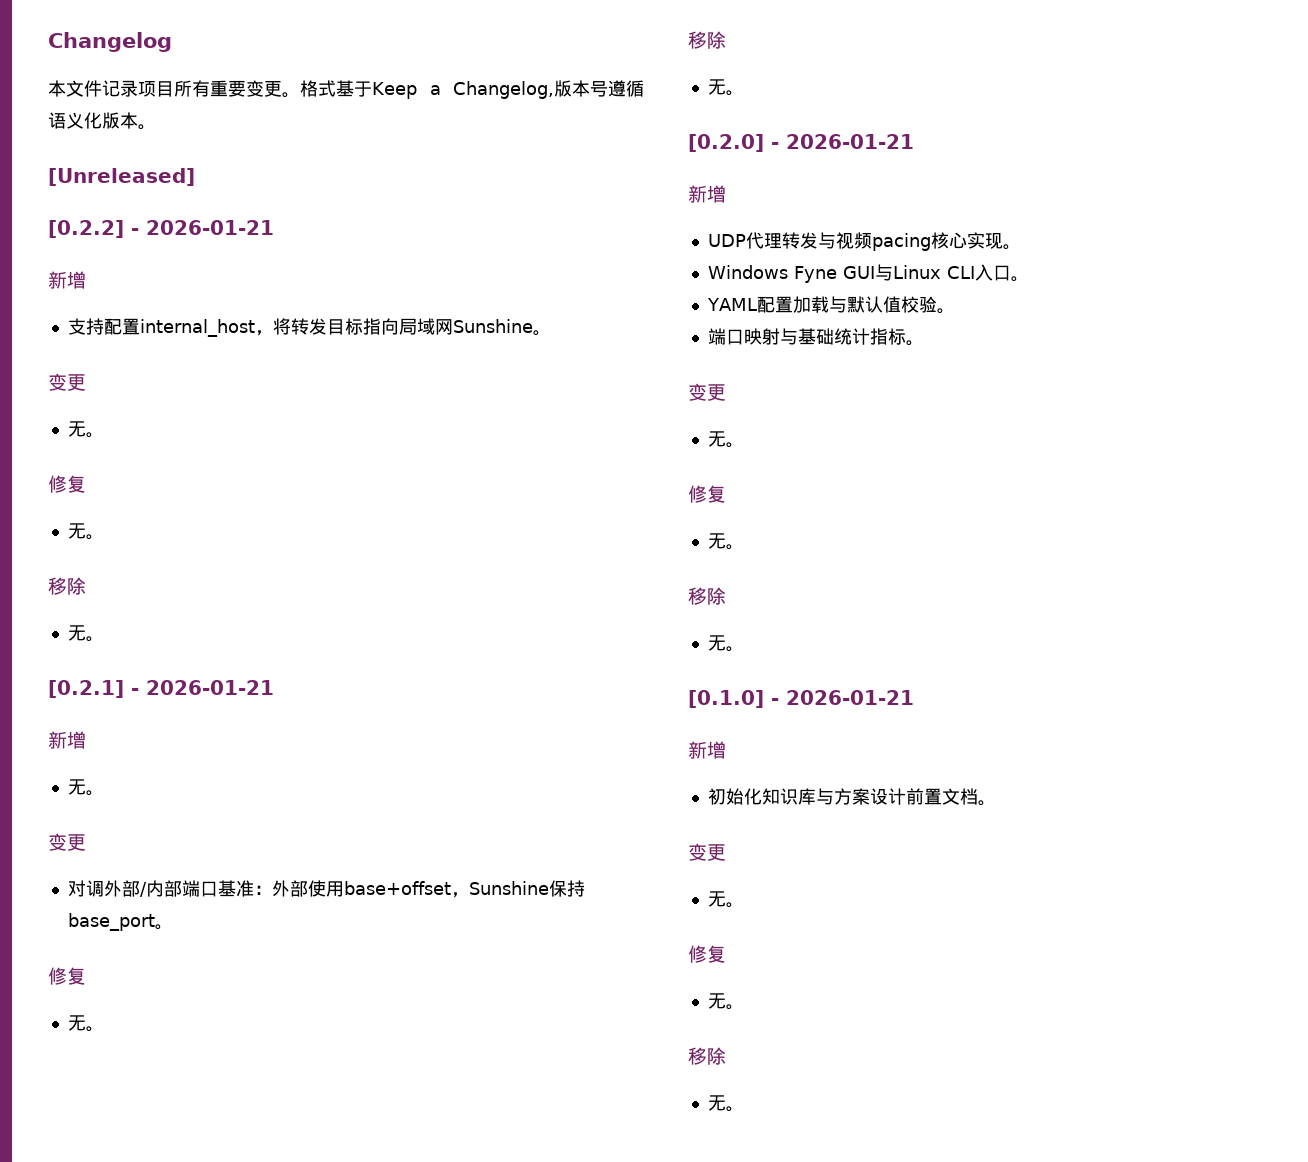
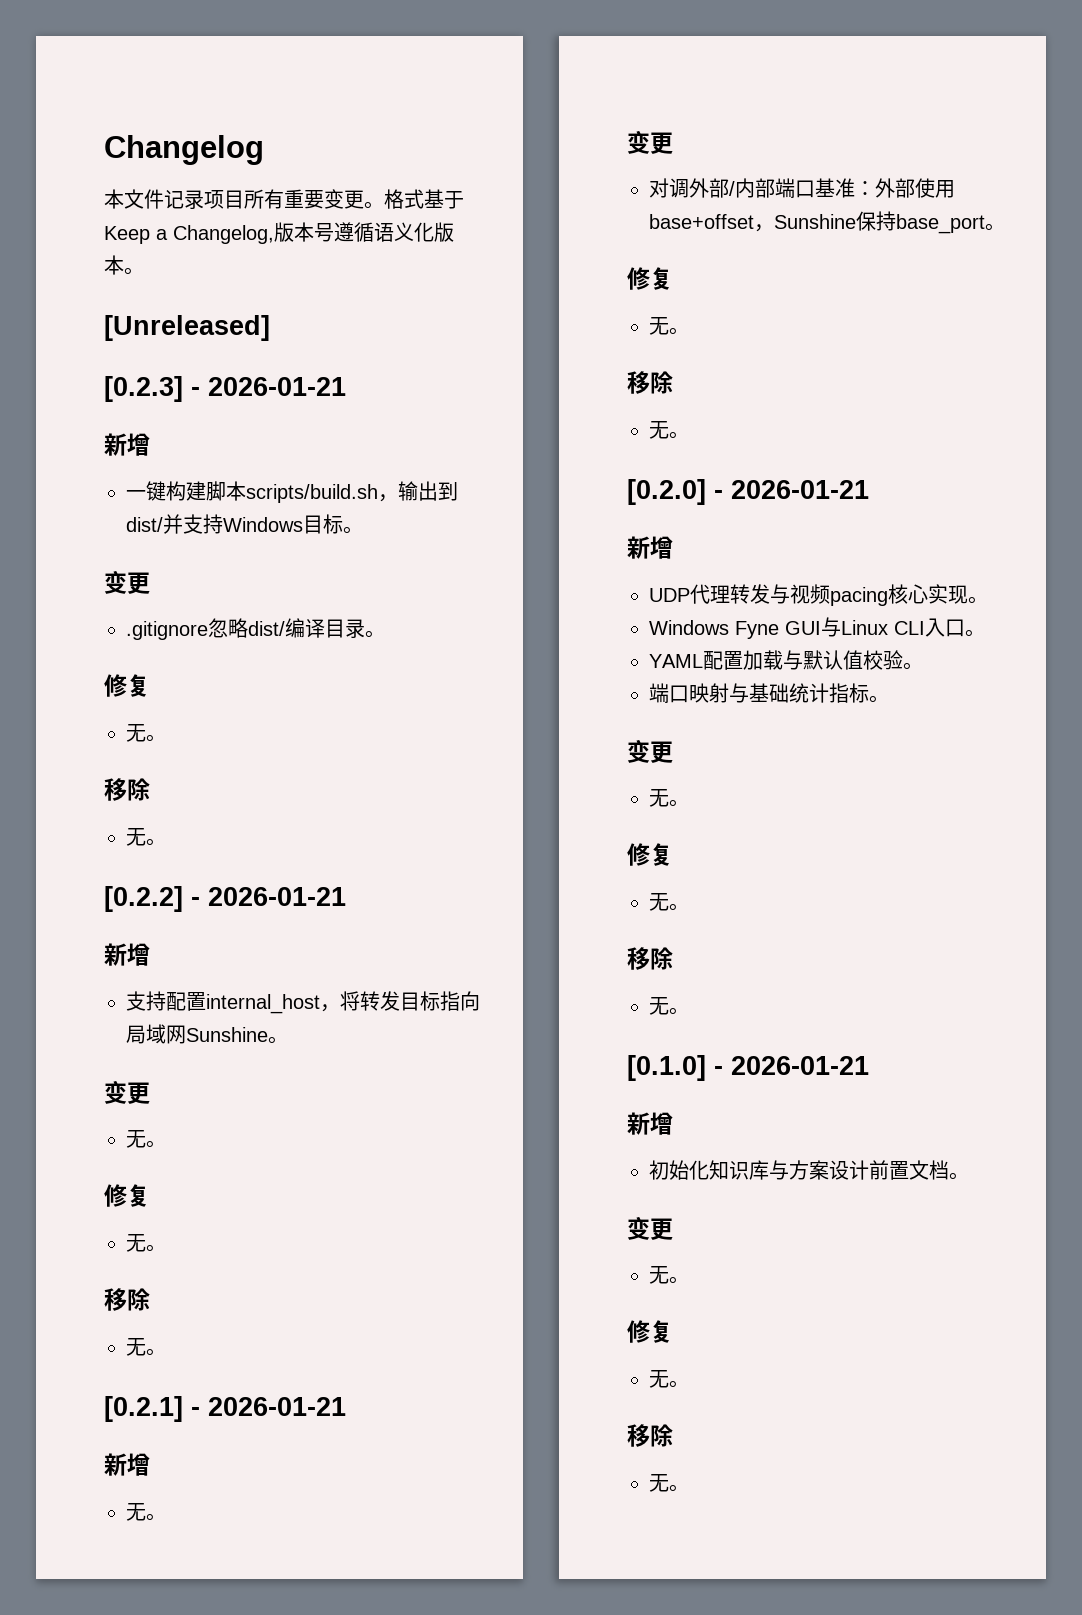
+ [0.2.3] - 2026-01-21
+ 新增
+ 一键构建脚本scripts/build.sh，输出到dist/并支持Windows目标。
+ 变更
+ .gitignore忽略dist/编译目录。
+ 修复
+ 无。
+ 移除
+ 无。

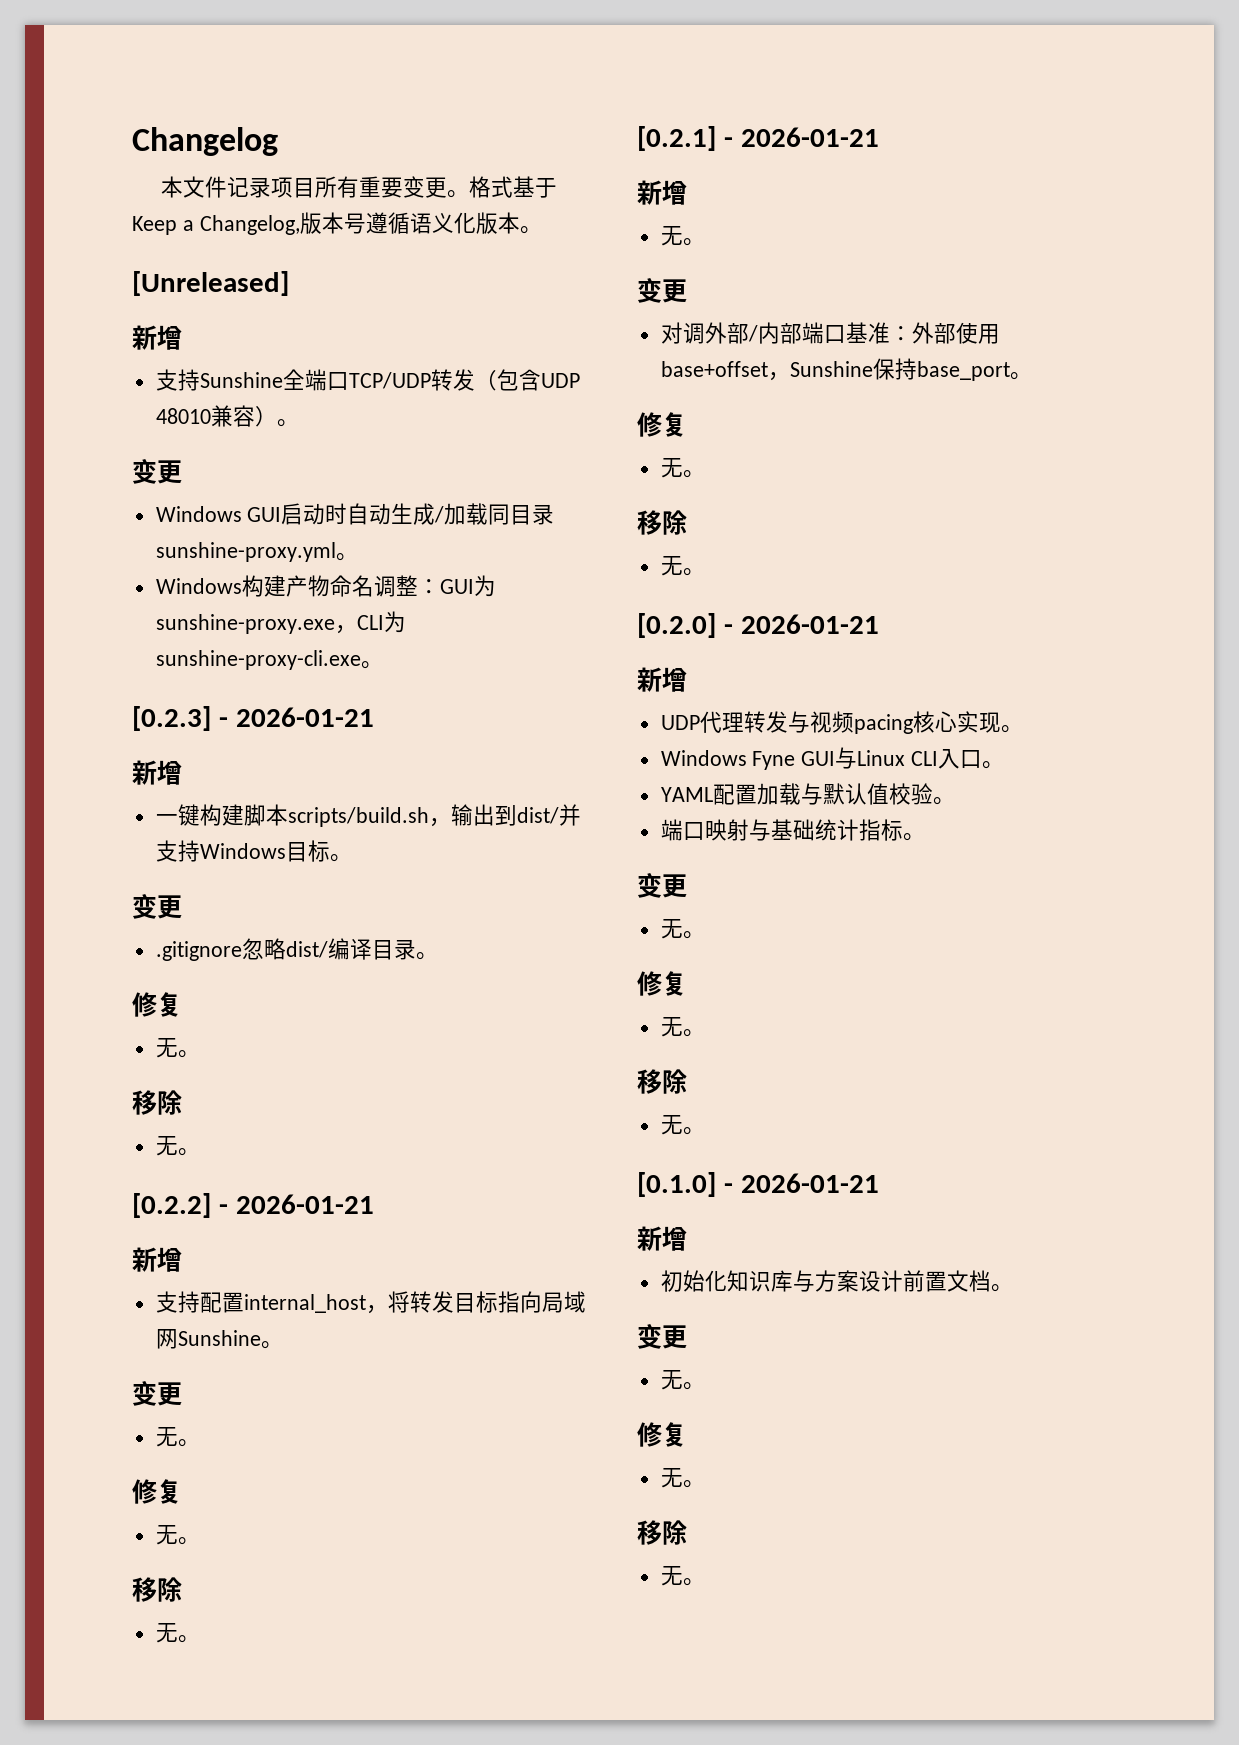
  [Unreleased]
+ 新增
+ 支持Sunshine全端口TCP/UDP转发（包含UDP 48010兼容）。
+ 变更
+ Windows GUI启动时自动生成/加载同目录sunshine-proxy.yml。
+ Windows构建产物命名调整：GUI为sunshine-proxy.exe，CLI为sunshine-proxy-cli.exe。

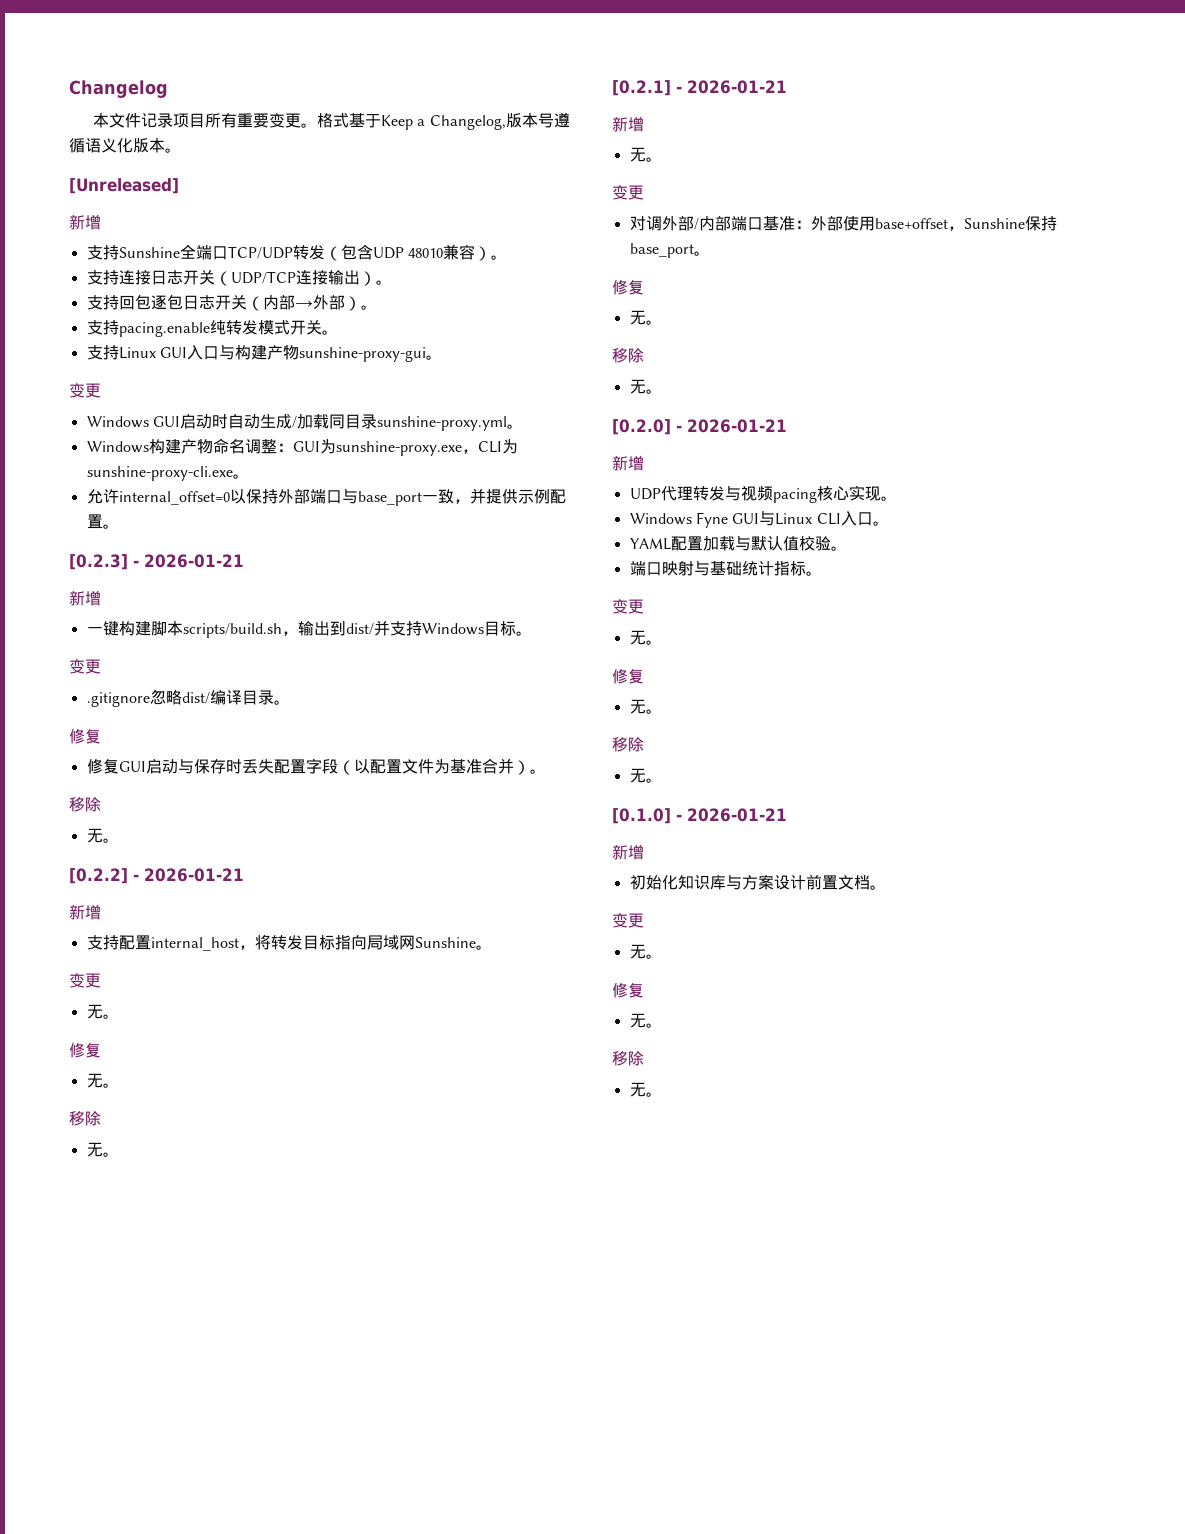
+ 支持连接日志开关（UDP/TCP连接输出）。
+ 支持回包逐包日志开关（内部→外部）。
+ 支持pacing.enable纯转发模式开关。
+ 支持Linux GUI入口与构建产物sunshine-proxy-gui。
+ 允许internal_offset=0以保持外部端口与base_port一致，并提供示例配置。
  .gitignore忽略dist/编译目录。
  修复
- 无。
+ 修复GUI启动与保存时丢失配置字段（以配置文件为基准合并）。

